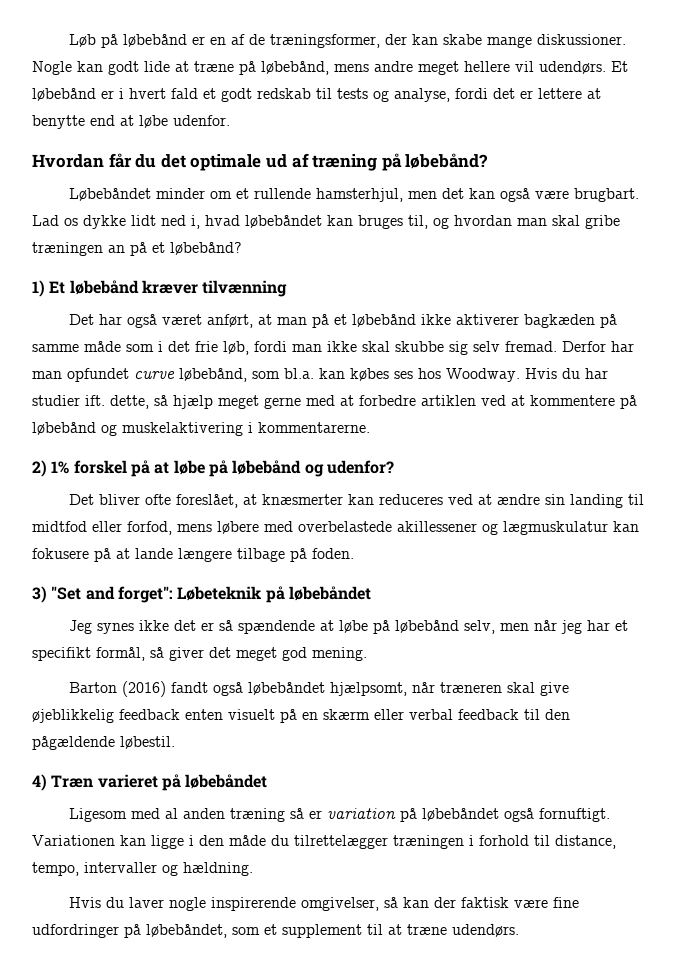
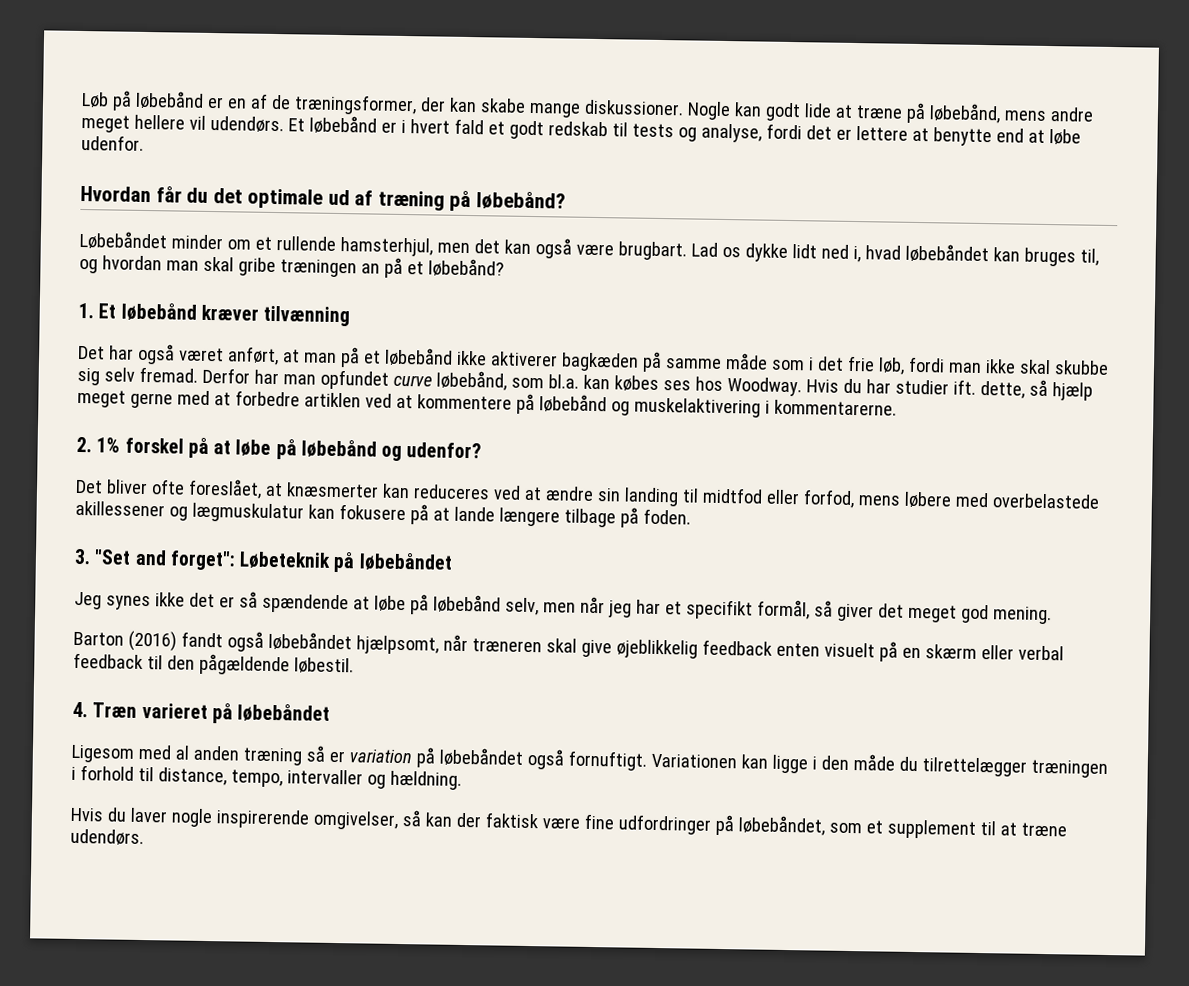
- 1) Et løbebånd kræver tilvænning
+ 1. Et løbebånd kræver tilvænning
- 2) 1% forskel på at løbe på løbebånd og udenfor?
+ 2. 1% forskel på at løbe på løbebånd og udenfor?
- 3) "Set and forget": Løbeteknik på løbebåndet
+ 3. "Set and forget": Løbeteknik på løbebåndet
- 4) Træn varieret på løbebåndet
+ 4. Træn varieret på løbebåndet

